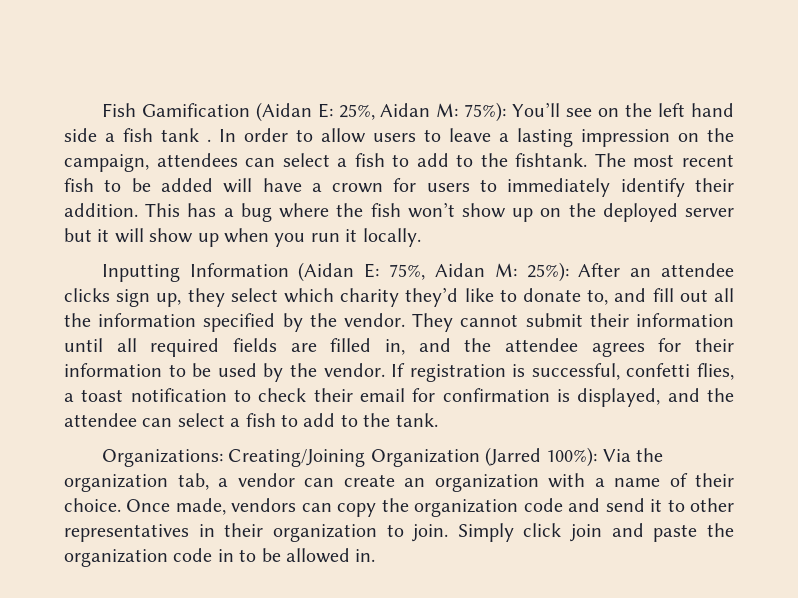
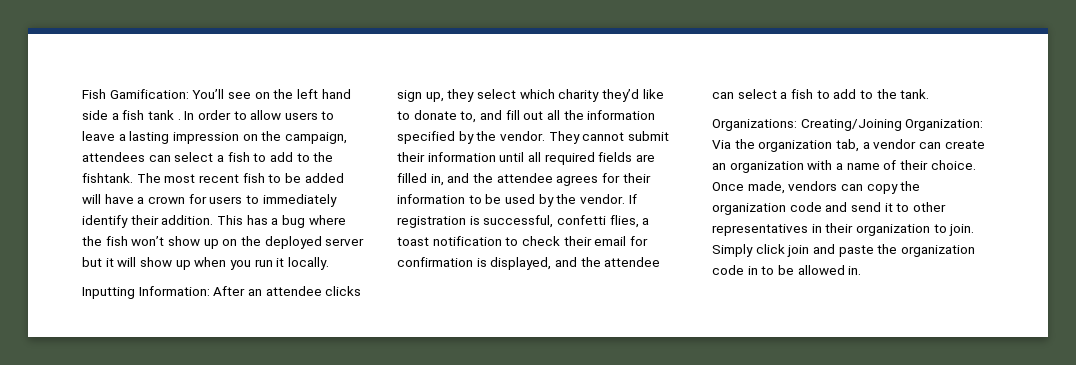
- Fish Gamification (Aidan E: 25%, Aidan M: 75%): You’ll see on the left hand side a fish tank .
+ Fish Gamification: You’ll see on the left hand side a fish tank .
- Inputting Information (Aidan E: 75%, Aidan M: 25%): After an attendee clicks sign up, they select which charity they’d like to donate to, and fill out all the information specified by the vendor.
+ Inputting Information: After an attendee clicks sign up, they select which charity they’d like to donate to, and fill out all the information specified by the vendor.
- Organizations: Creating/Joining Organization (Jarred 100%): Via the organization tab, a vendor can create an organization with a name of their choice.
+ Organizations: Creating/Joining Organization: Via the organization tab, a vendor can create an organization with a name of their choice.

